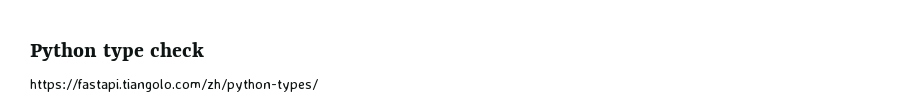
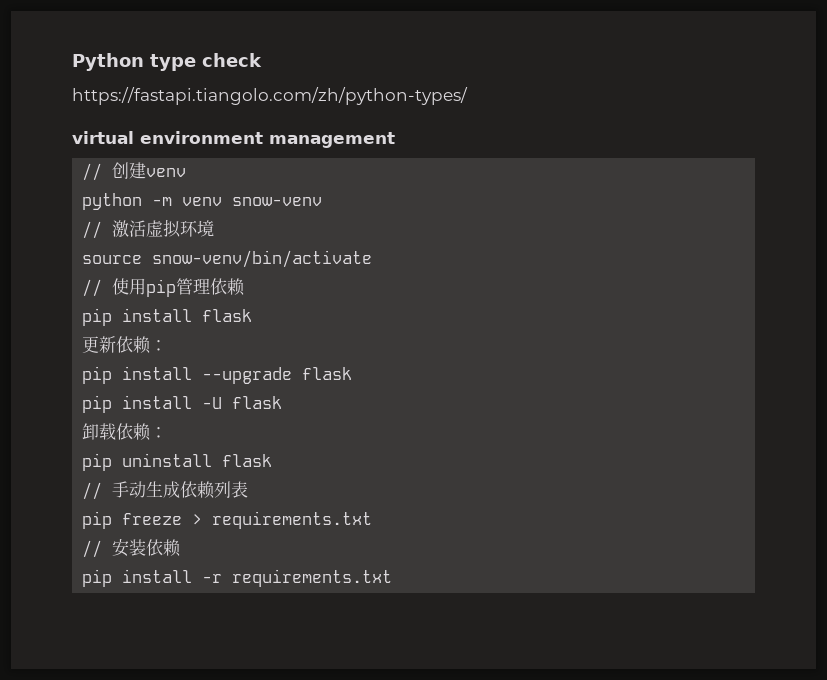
+ virtual environment management
+ // 创建venv
+ python -m venv snow-venv
+ // 激活虚拟环境
+ source snow-venv/bin/activate
+ // 使用pip管理依赖
+ pip install flask
+ 更新依赖：
+ pip install --upgrade flask
+ pip install -U flask
+ 卸载依赖：
+ pip uninstall flask
+ // 手动生成依赖列表
+ pip freeze > requirements.txt
+ // 安装依赖
+ pip install -r requirements.txt

